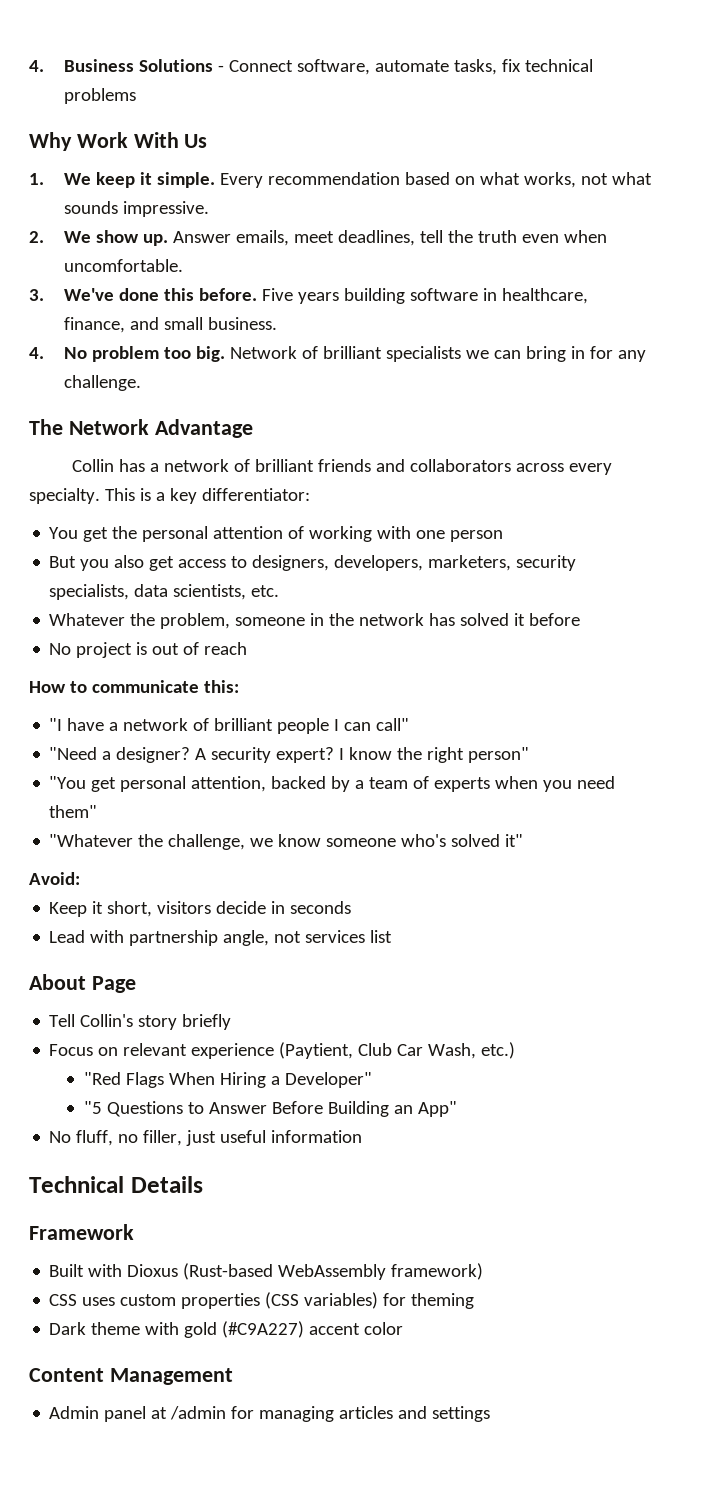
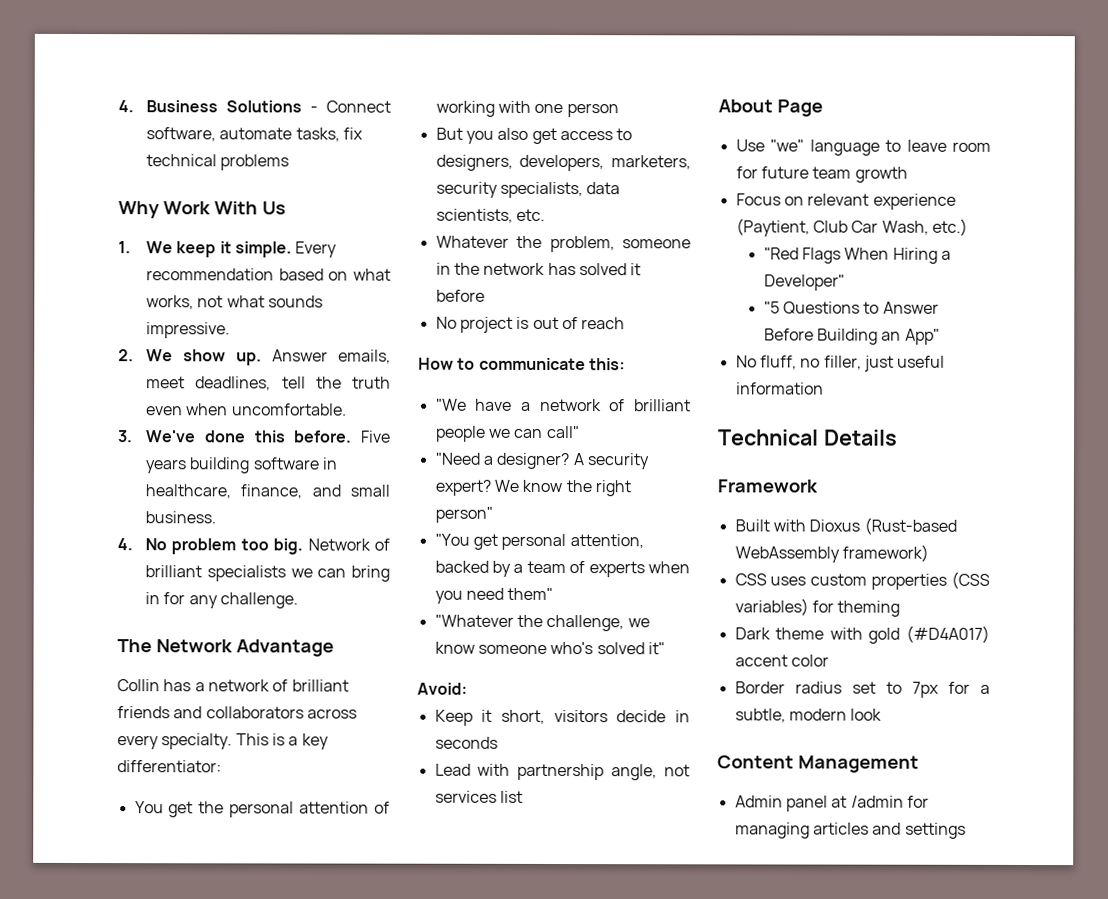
- "I have a network of brilliant people I can call"
+ "We have a network of brilliant people we can call"
- I know the right person"
+ We know the right person"
- Tell Collin's story briefly
+ Use "we" language to leave room for future team growth
- Dark theme with gold (#C9A227) accent color
+ Dark theme with gold (#D4A017) accent color
+ Border radius set to 7px for a subtle, modern look

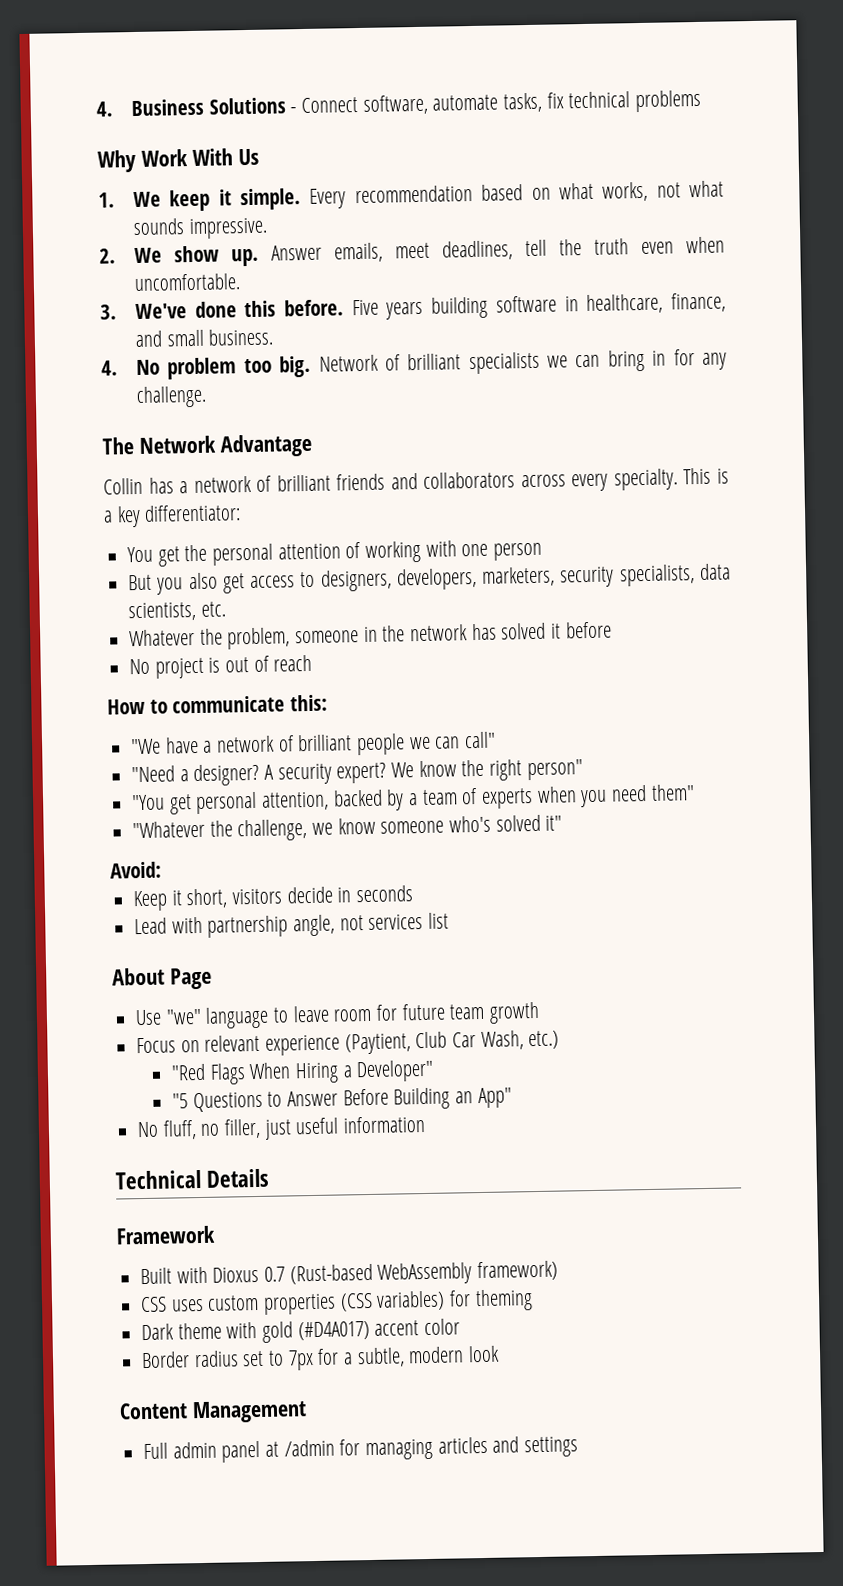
- Built with Dioxus (Rust-based WebAssembly framework)
+ Built with Dioxus 0.7 (Rust-based WebAssembly framework)
- Admin panel at /admin for managing articles and settings
+ Full admin panel at /admin for managing articles and settings

